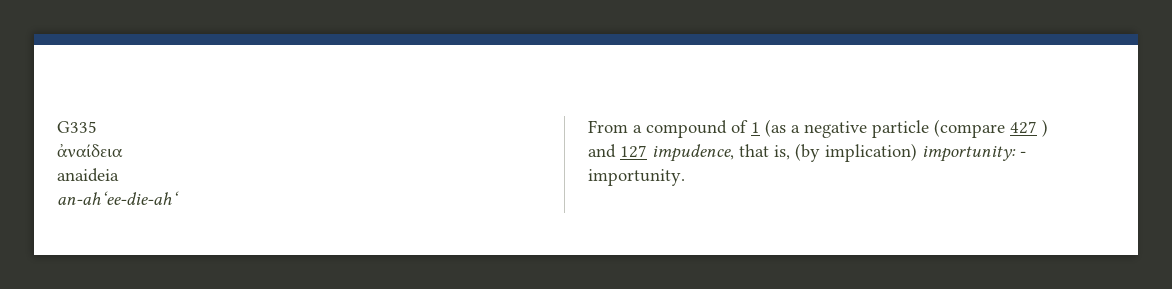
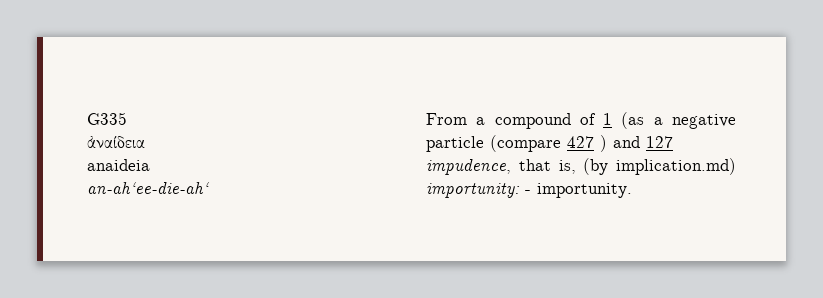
- From a compound of 1 (as a negative particle (compare 427 ) and 127 impudence, that is, (by implication) importunity: - importunity.
+ From a compound of 1 (as a negative particle (compare 427 ) and 127 impudence, that is, (by implication.md) importunity: - importunity.

